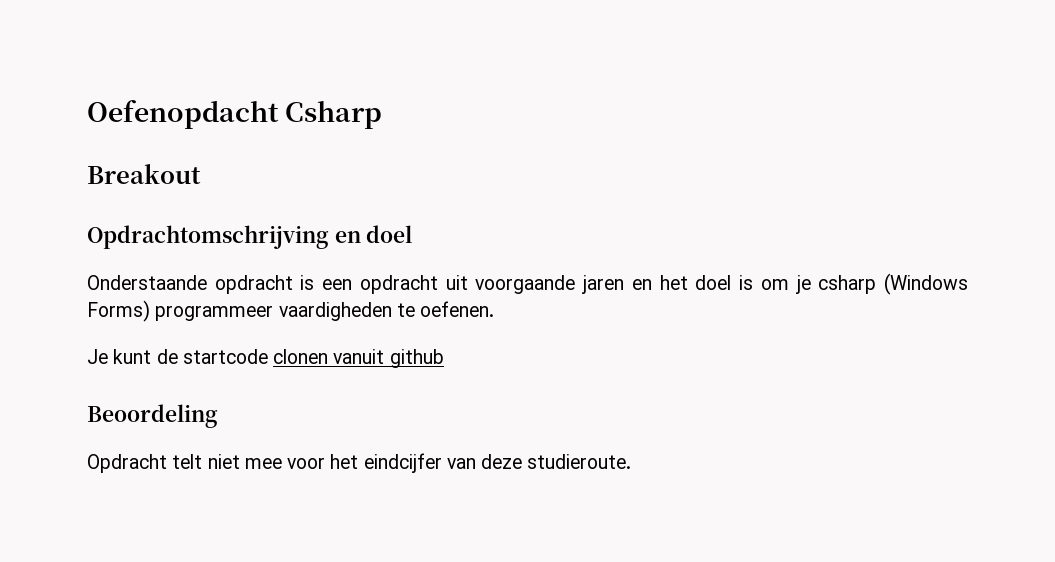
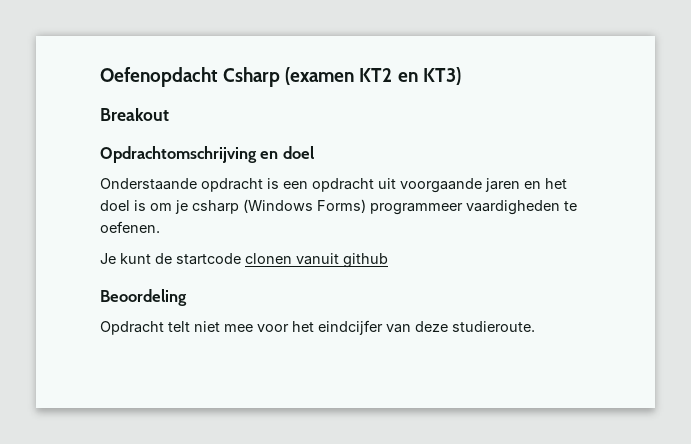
- Oefenopdacht Csharp
+ Oefenopdacht Csharp (examen KT2 en KT3)

